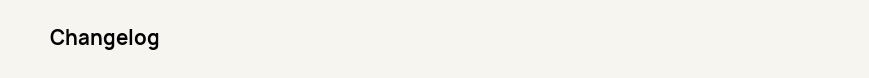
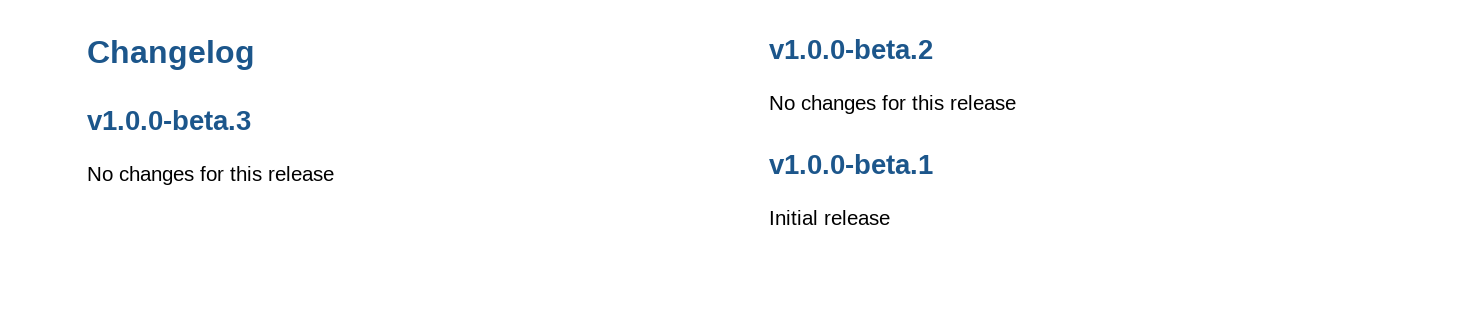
+ v1.0.0-beta.3
+ No changes for this release
+ v1.0.0-beta.2
+ No changes for this release
+ v1.0.0-beta.1
+ Initial release

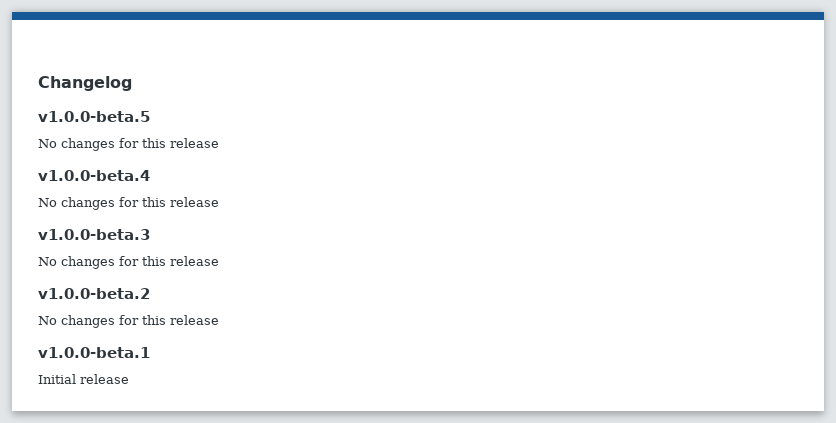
+ v1.0.0-beta.5
+ No changes for this release
+ v1.0.0-beta.4
+ No changes for this release

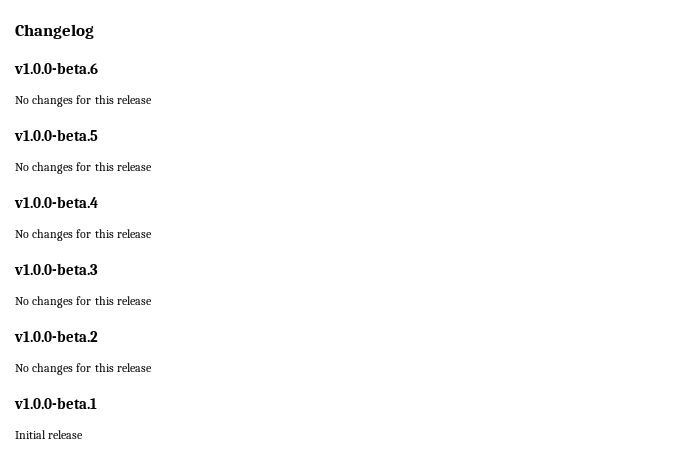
+ v1.0.0-beta.6
+ No changes for this release

